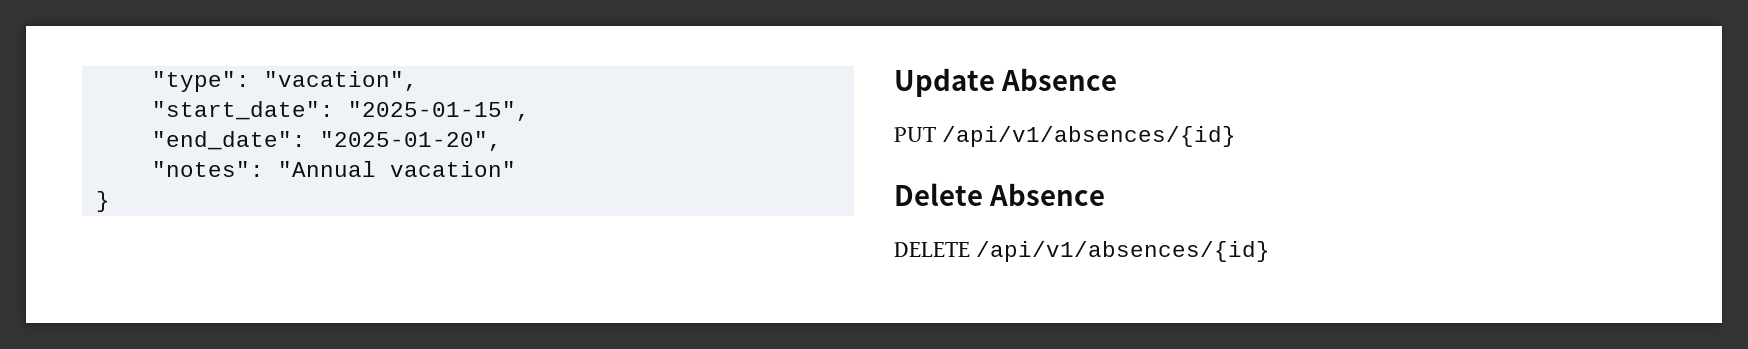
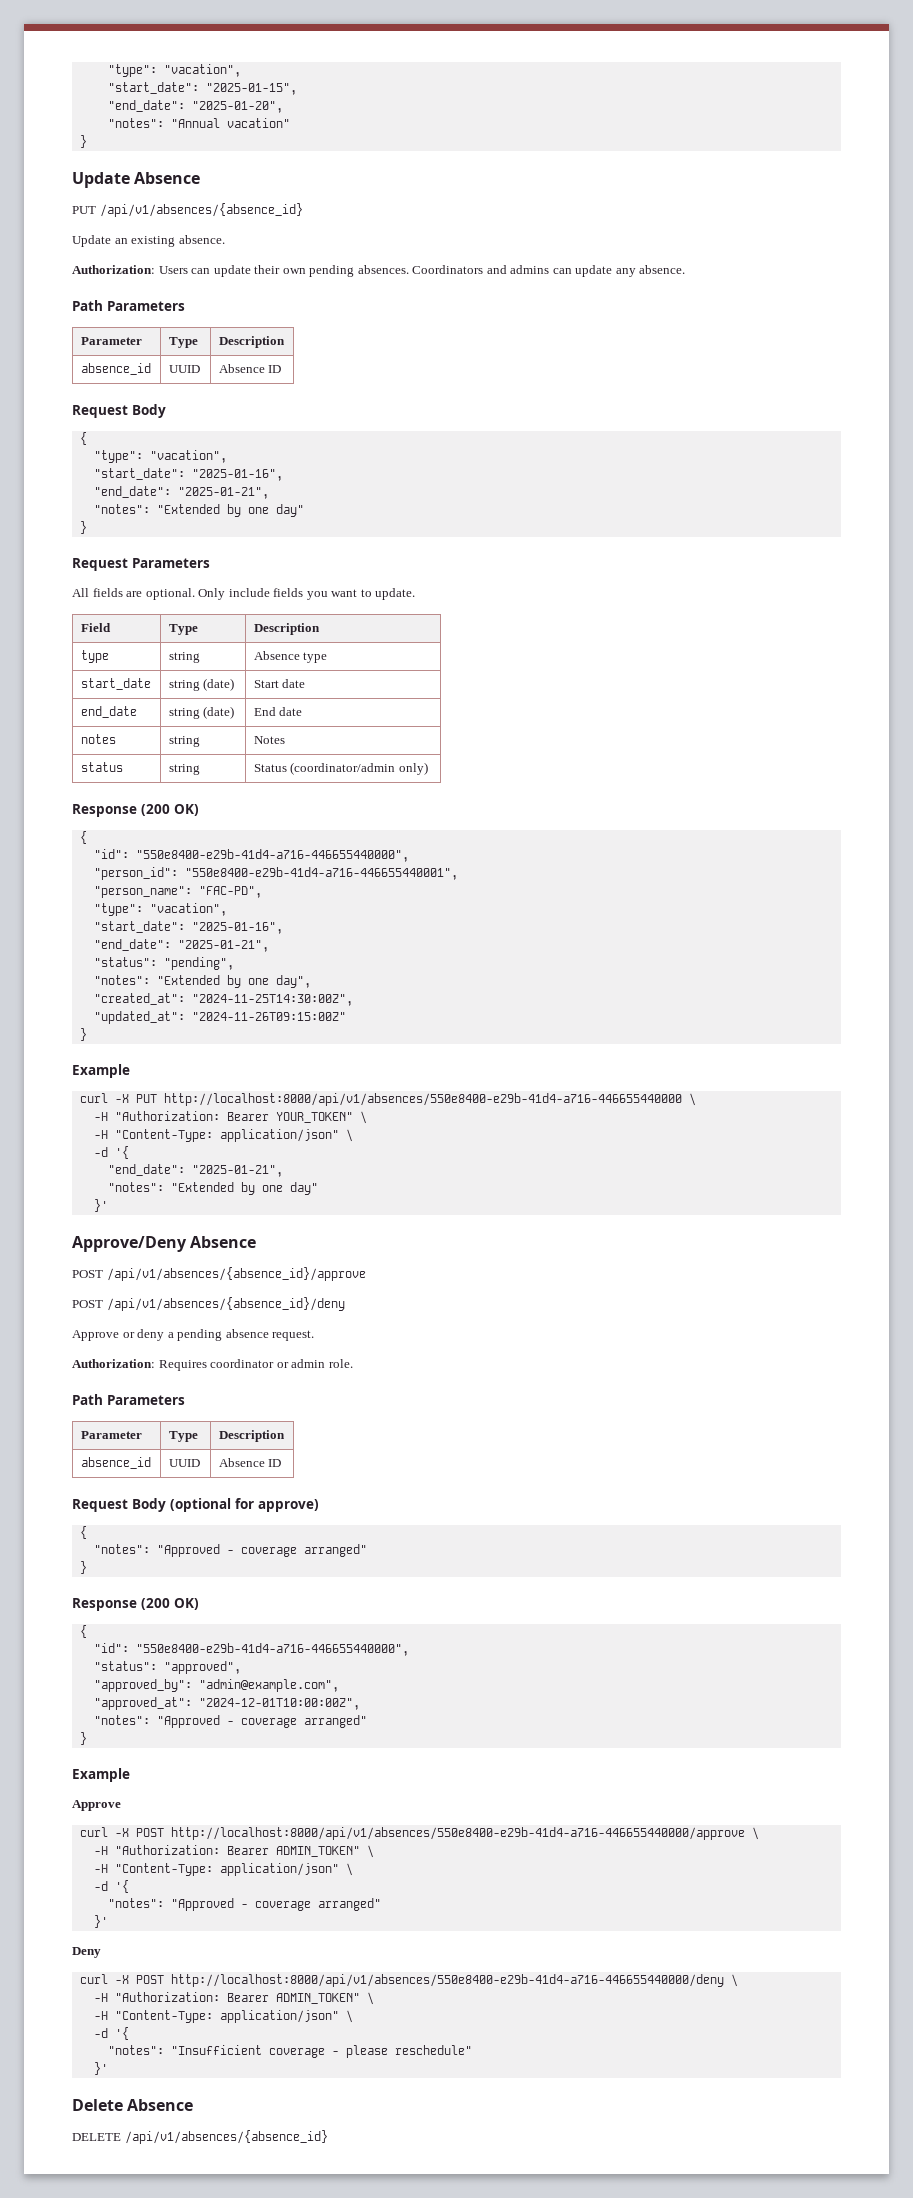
- PUT /api/v1/absences/{id}
+ PUT /api/v1/absences/{absence_id}
+ Update an existing absence.
+ Authorization: Users can update their own pending absences. Coordinators and admins can update any absence.
+ Path Parameters
+ Parameter | Type | Description
+ absence_id | UUID | Absence ID
+ Request Body
+ {
+ "type": "vacation",
+ "start_date": "2025-01-16",
+ "end_date": "2025-01-21",
+ "notes": "Extended by one day"
+ }
+ Request Parameters
+ All fields are optional. Only include fields you want to update.
+ Field | Type | Description
+ type | string | Absence type
+ start_date | string (date) | Start date
+ end_date | string (date) | End date
+ notes | string | Notes
+ status | string | Status (coordinator/admin only)
+ Response (200 OK)
+ {
+ "id": "550e8400-e29b-41d4-a716-446655440000",
+ "person_id": "550e8400-e29b-41d4-a716-446655440001",
+ "person_name": "FAC-PD",
+ "type": "vacation",
+ "start_date": "2025-01-16",
+ "end_date": "2025-01-21",
+ "status": "pending",
+ "notes": "Extended by one day",
+ "created_at": "2024-11-25T14:30:00Z",
+ "updated_at": "2024-11-26T09:15:00Z"
+ }
+ Example
+ curl -X PUT http://localhost:8000/api/v1/absences/550e8400-e29b-41d4-a716-446655440000 \
+ -H "Authorization: Bearer YOUR_TOKEN" \
+ -H "Content-Type: application/json" \
+ -d '{
+ "end_date": "2025-01-21",
+ "notes": "Extended by one day"
+ }'
+ Approve/Deny Absence
+ POST /api/v1/absences/{absence_id}/approve
+ POST /api/v1/absences/{absence_id}/deny
+ Approve or deny a pending absence request.
+ Authorization: Requires coordinator or admin role.
+ Path Parameters
+ Parameter | Type | Description
+ absence_id | UUID | Absence ID
+ Request Body (optional for approve)
+ {
+ "notes": "Approved - coverage arranged"
+ }
+ Response (200 OK)
+ {
+ "id": "550e8400-e29b-41d4-a716-446655440000",
+ "status": "approved",
+ "approved_by": "admin@example.com",
+ "approved_at": "2024-12-01T10:00:00Z",
+ "notes": "Approved - coverage arranged"
+ }
+ Example
+ Approve
+ curl -X POST http://localhost:8000/api/v1/absences/550e8400-e29b-41d4-a716-446655440000/approve \
+ -H "Authorization: Bearer ADMIN_TOKEN" \
+ -H "Content-Type: application/json" \
+ -d '{
+ "notes": "Approved - coverage arranged"
+ }'
+ Deny
+ curl -X POST http://localhost:8000/api/v1/absences/550e8400-e29b-41d4-a716-446655440000/deny \
+ -H "Authorization: Bearer ADMIN_TOKEN" \
+ -H "Content-Type: application/json" \
+ -d '{
+ "notes": "Insufficient coverage - please reschedule"
+ }'
- DELETE /api/v1/absences/{id}
+ DELETE /api/v1/absences/{absence_id}

